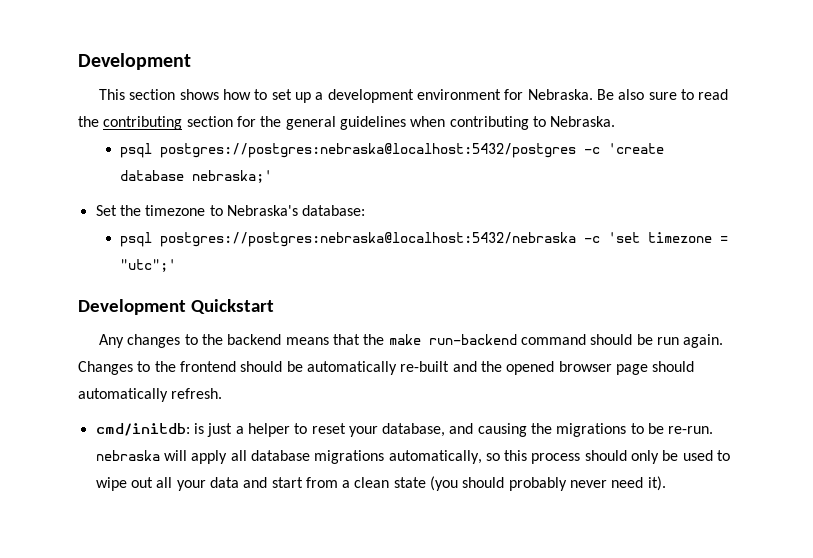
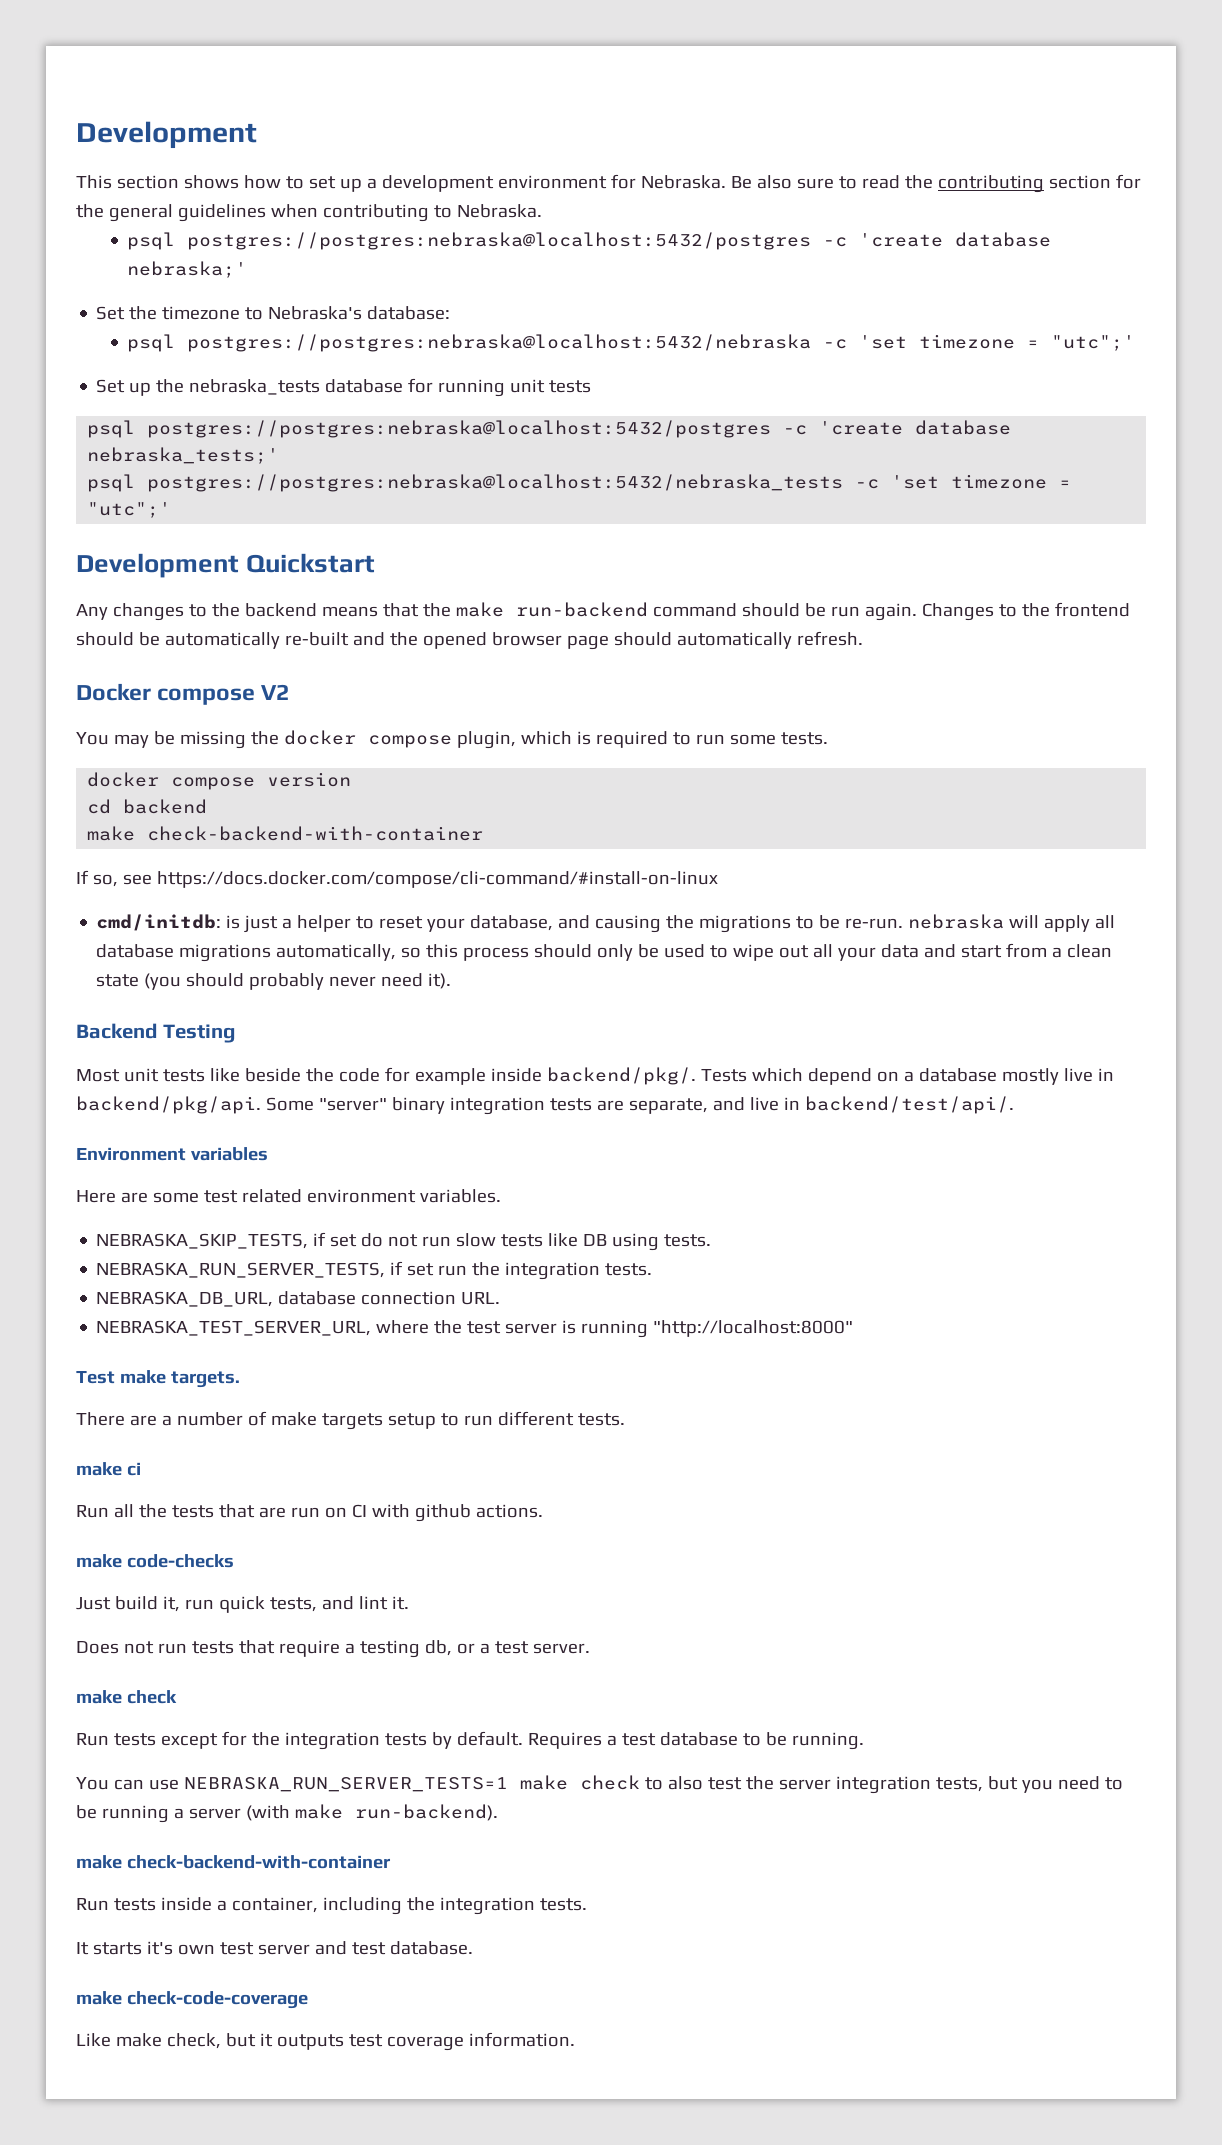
+ Set up the nebraska_tests database for running unit tests
+ psql postgres://postgres:nebraska@localhost:5432/postgres -c 'create database nebraska_tests;'
+ psql postgres://postgres:nebraska@localhost:5432/nebraska_tests -c 'set timezone = "utc";'
+ Docker compose V2
+ You may be missing the docker compose plugin, which is required to run some tests.
+ docker compose version
+ cd backend
+ make check-backend-with-container
+ If so, see https://docs.docker.com/compose/cli-command/#install-on-linux
+ Backend Testing
+ Most unit tests like beside the code for example inside backend/pkg/. Tests which depend on a database mostly live in backend/pkg/api. Some "server" binary integration tests are separate, and live in backend/test/api/.
+ Environment variables
+ Here are some test related environment variables.
+ NEBRASKA_SKIP_TESTS, if set do not run slow tests like DB using tests.
+ NEBRASKA_RUN_SERVER_TESTS, if set run the integration tests.
+ NEBRASKA_DB_URL, database connection URL.
+ NEBRASKA_TEST_SERVER_URL, where the test server is running "http://localhost:8000"
+ Test make targets.
+ There are a number of make targets setup to run different tests.
+ make ci
+ Run all the tests that are run on CI with github actions.
+ make code-checks
+ Just build it, run quick tests, and lint it.
+ Does not run tests that require a testing db, or a test server.
+ make check
+ Run tests except for the integration tests by default. Requires a test database to be running.
+ You can use NEBRASKA_RUN_SERVER_TESTS=1 make check to also test the server integration tests, but you need to be running a server (with make run-backend).
+ make check-backend-with-container
+ Run tests inside a container, including the integration tests.
+ It starts it's own test server and test database.
+ make check-code-coverage
+ Like make check, but it outputs test coverage information.

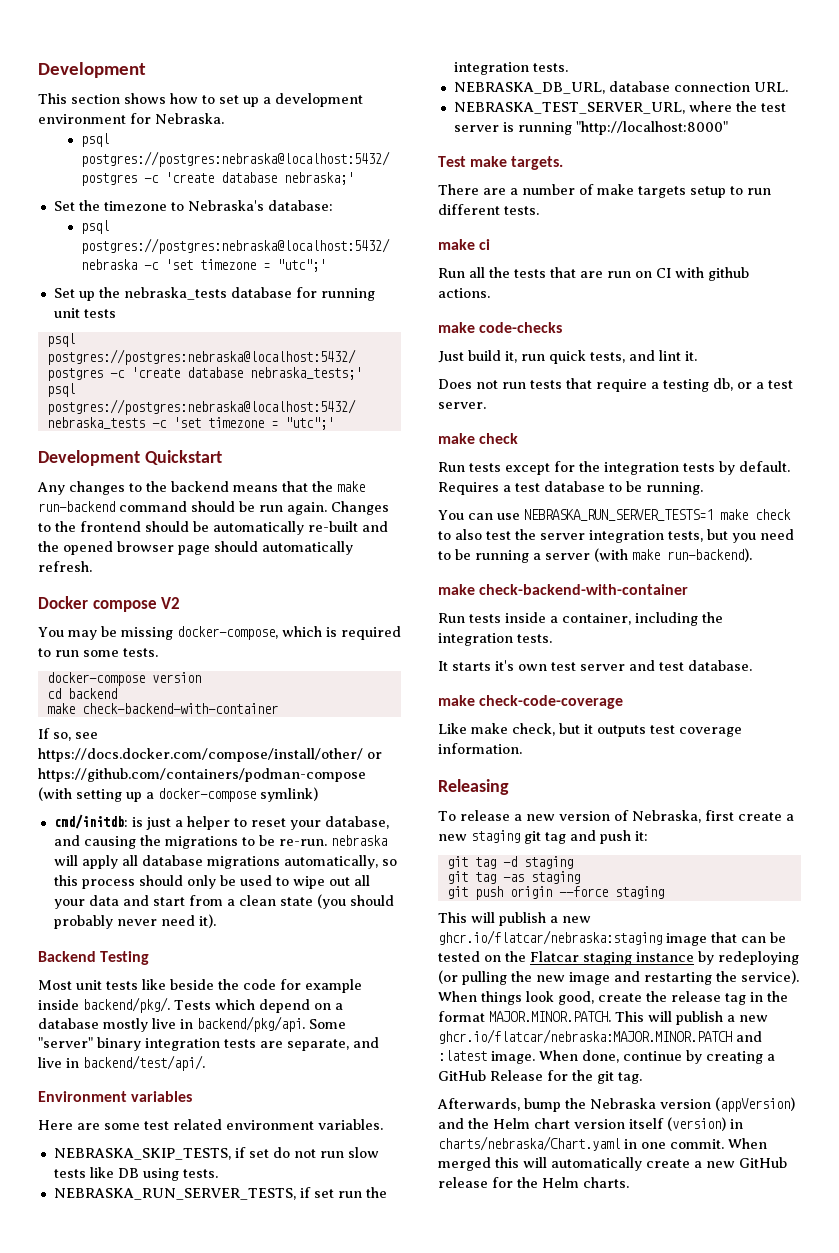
- Be also sure to read the contributing section for the general guidelines when contributing to Nebraska.
- You may be missing the docker compose plugin, which is required to run some tests.
+ You may be missing docker-compose, which is required to run some tests.
- docker compose version
+ docker-compose version
- If so, see https://docs.docker.com/compose/cli-command/#install-on-linux
+ If so, see https://docs.docker.com/compose/install/other/ or https://github.com/containers/podman-compose (with setting up a docker-compose symlink)
+ Releasing
+ To release a new version of Nebraska, first create a new staging git tag and push it:
+ git tag -d staging
+ git tag -as staging
+ git push origin --force staging
+ This will publish a new ghcr.io/flatcar/nebraska:staging image that can be tested on the Flatcar staging instance by redeploying (or pulling the new image and restarting the service). When things look good, create the release tag in the format MAJOR.MINOR.PATCH. This will publish a new ghcr.io/flatcar/nebraska:MAJOR.MINOR.PATCH and :latest image. When done, continue by creating a GitHub Release for the git tag.
+ Afterwards, bump the Nebraska version (appVersion) and the Helm chart version itself (version) in charts/nebraska/Chart.yaml in one commit. When merged this will automatically create a new GitHub release for the Helm charts.

